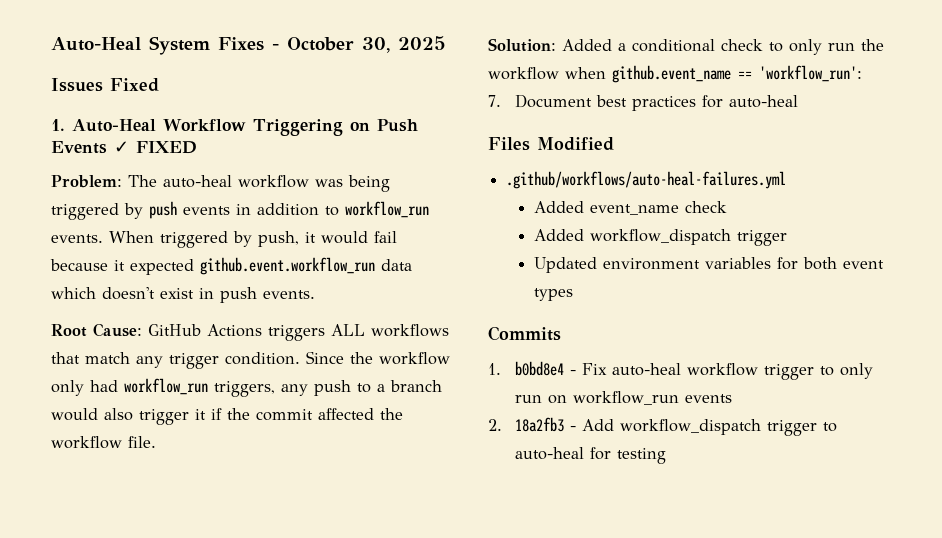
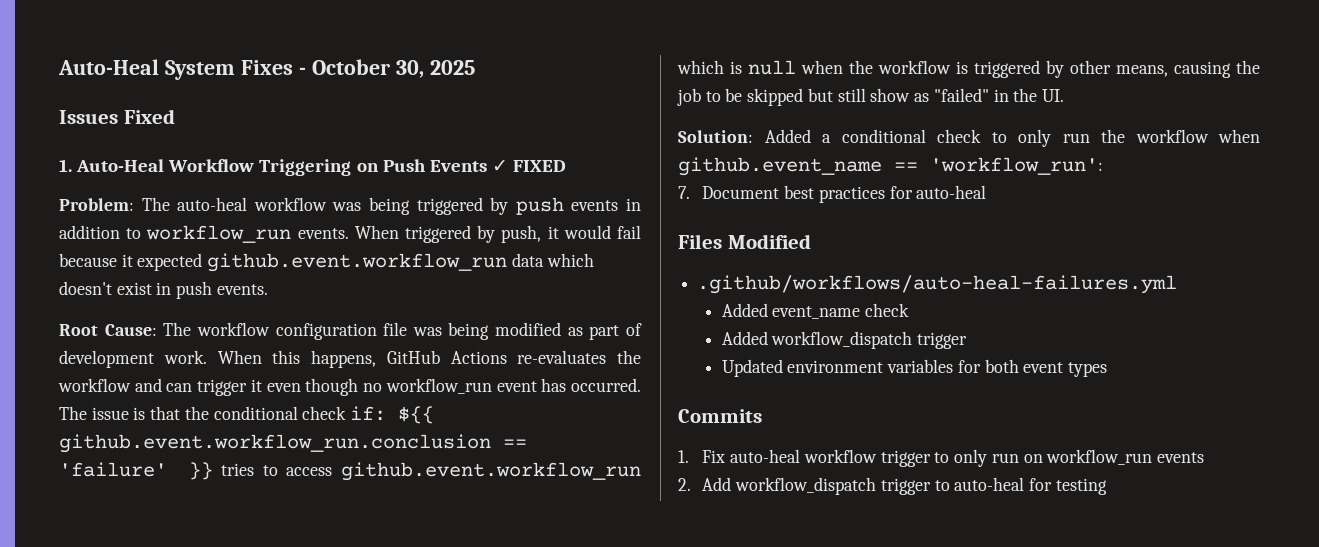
- Root Cause: GitHub Actions triggers ALL workflows that match any trigger condition. Since the workflow only had workflow_run triggers, any push to a branch would also trigger it if the commit affected the workflow file.
+ Root Cause: The workflow configuration file was being modified as part of development work. When this happens, GitHub Actions re-evaluates the workflow and can trigger it even though no workflow_run event has occurred. The issue is that the conditional check if: ${{ github.event.workflow_run.conclusion == 'failure' }} tries to access github.event.workflow_run which is null when the workflow is triggered by other means, causing the job to be skipped but still show as "failed" in the UI.
- 1. b0bd8e4 - Fix auto-heal workflow trigger to only run on workflow_run events
+ 1. Fix auto-heal workflow trigger to only run on workflow_run events
- 2. 18a2fb3 - Add workflow_dispatch trigger to auto-heal for testing
+ 2. Add workflow_dispatch trigger to auto-heal for testing

